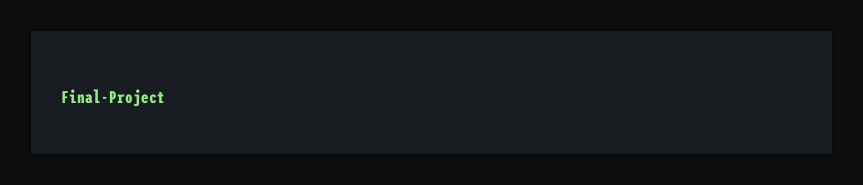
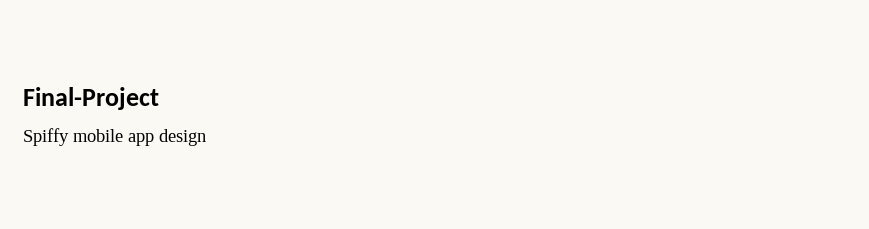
+ Spiffy mobile app design

